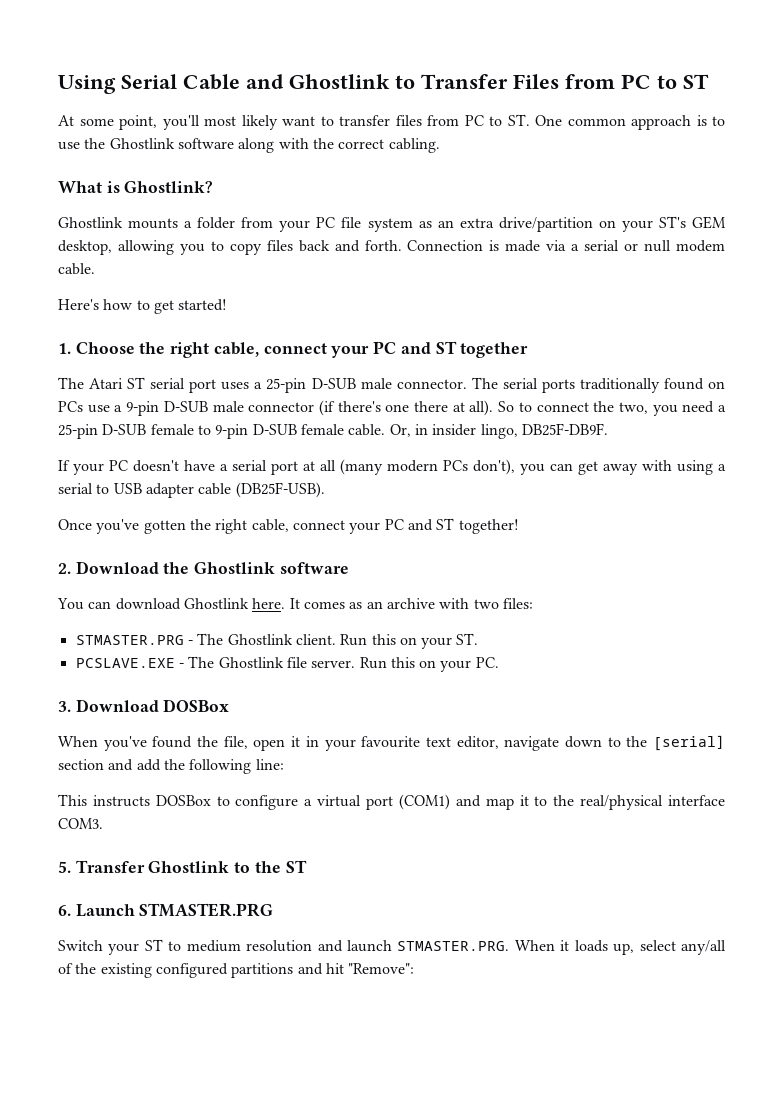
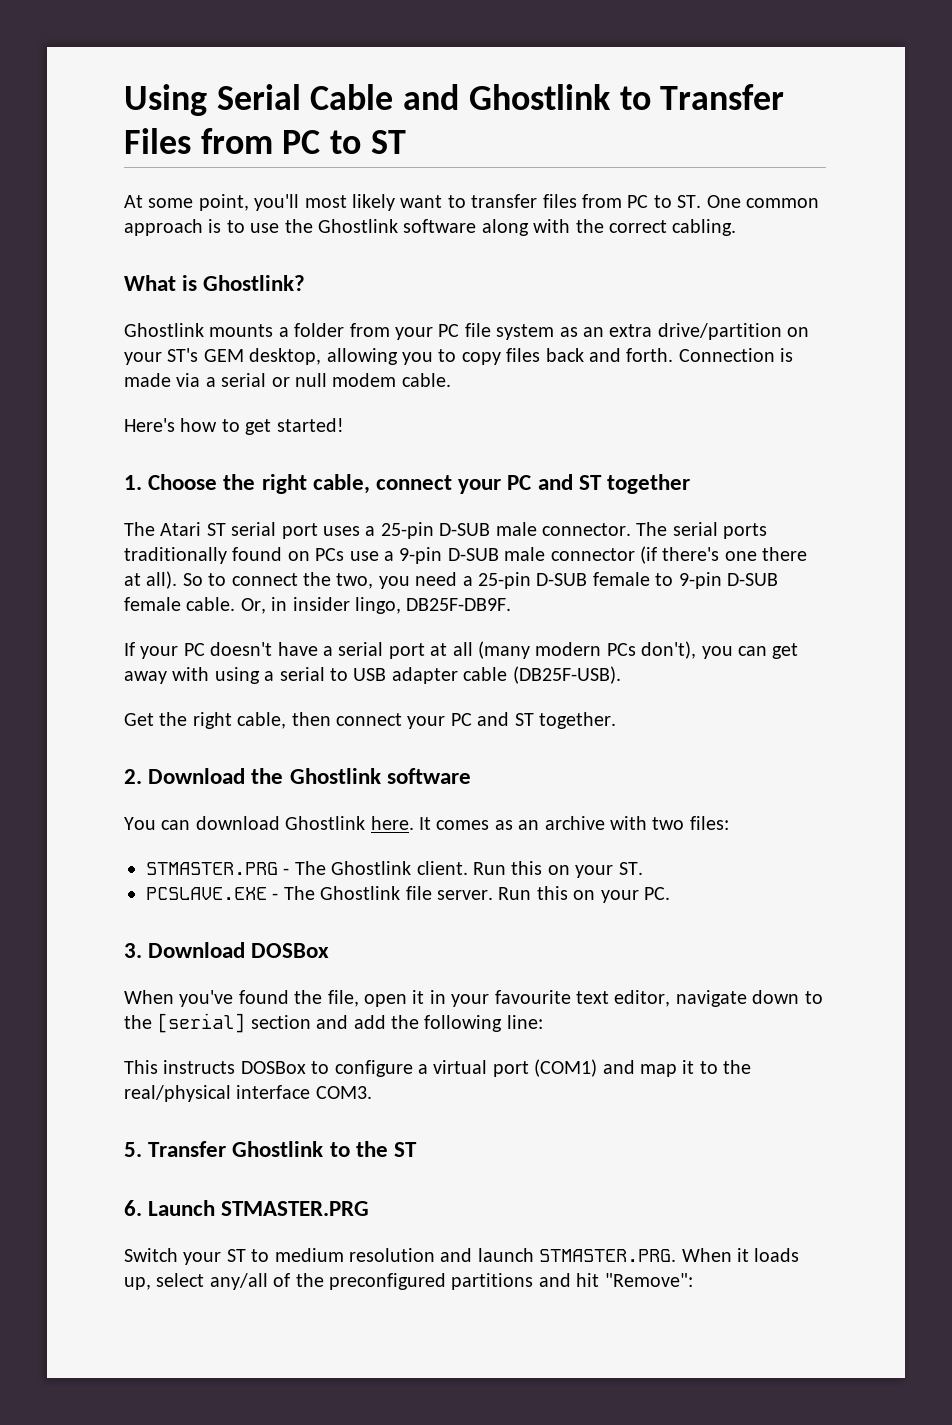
- Once you've gotten the right cable, connect your PC and ST together!
+ Get the right cable, then connect your PC and ST together.
- Switch your ST to medium resolution and launch STMASTER.PRG. When it loads up, select any/all of the existing configured partitions and hit "Remove":
+ Switch your ST to medium resolution and launch STMASTER.PRG. When it loads up, select any/all of the preconfigured partitions and hit "Remove":

